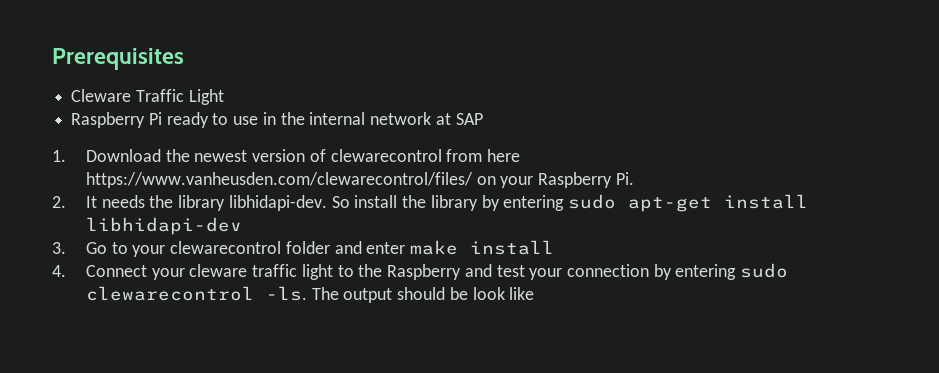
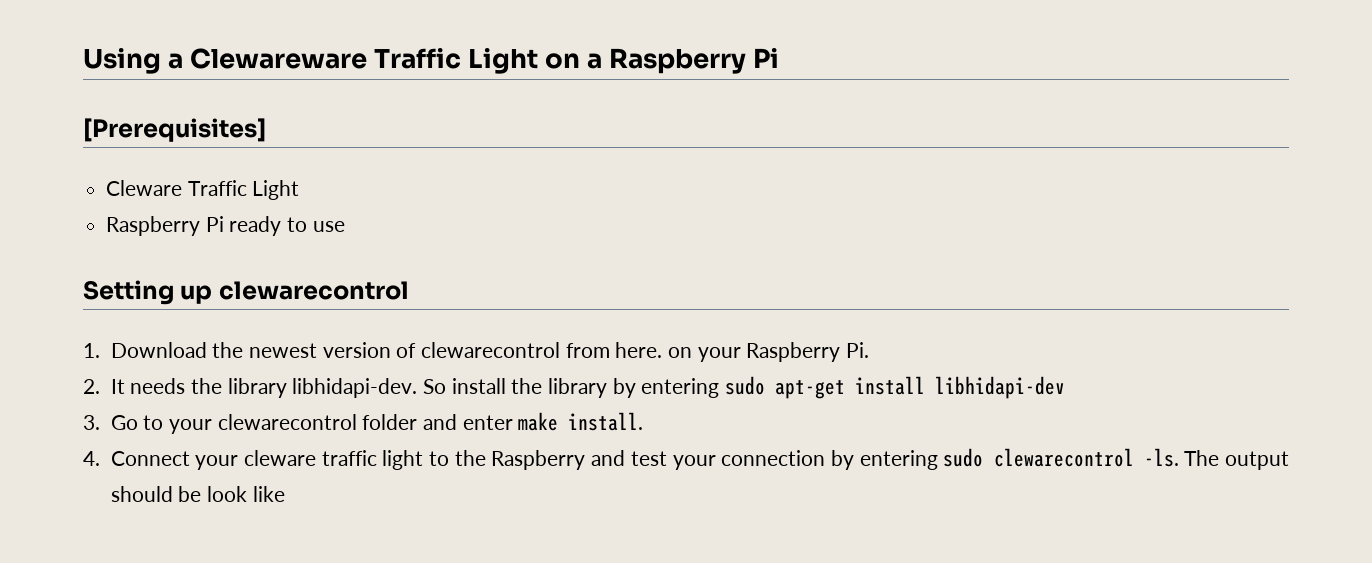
- Prerequisites
+ Using a Clewareware Traffic Light on a Raspberry Pi
+ [Prerequisites]
- Raspberry Pi ready to use in the internal network at SAP
+ Raspberry Pi ready to use
+ Setting up clewarecontrol
- 1. Download the newest version of clewarecontrol from here https://www.vanheusden.com/clewarecontrol/files/ on your Raspberry Pi.
+ 1. Download the newest version of clewarecontrol from here. on your Raspberry Pi.
- 3. Go to your clewarecontrol folder and enter make install
+ 3. Go to your clewarecontrol folder and enter make install.

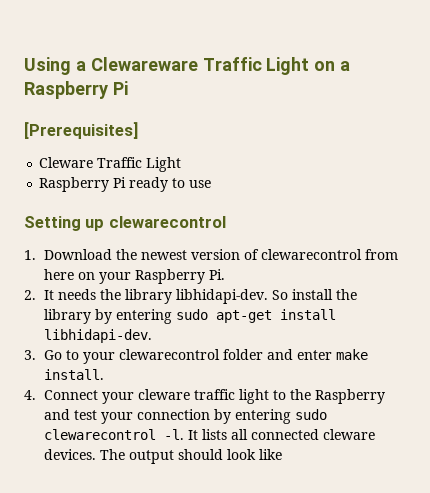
- 1. Download the newest version of clewarecontrol from here. on your Raspberry Pi.
+ 1. Download the newest version of clewarecontrol from here on your Raspberry Pi.
- So install the library by entering sudo apt-get install libhidapi-dev
+ So install the library by entering sudo apt-get install libhidapi-dev.
- 4. Connect your cleware traffic light to the Raspberry and test your connection by entering sudo clewarecontrol -ls.
+ 4. Connect your cleware traffic light to the Raspberry and test your connection by entering sudo clewarecontrol -l. It lists all connected cleware devices.
- The output should be look like
+ The output should look like

